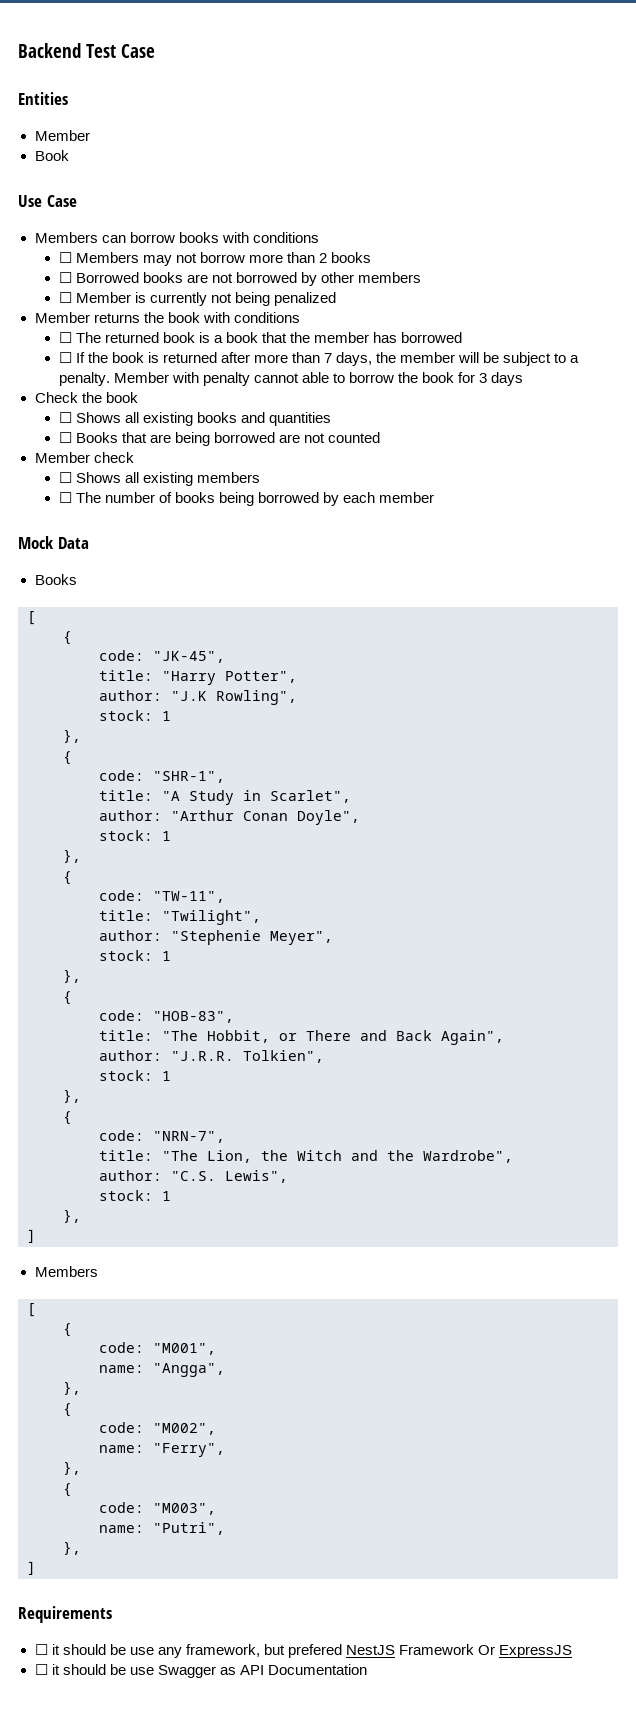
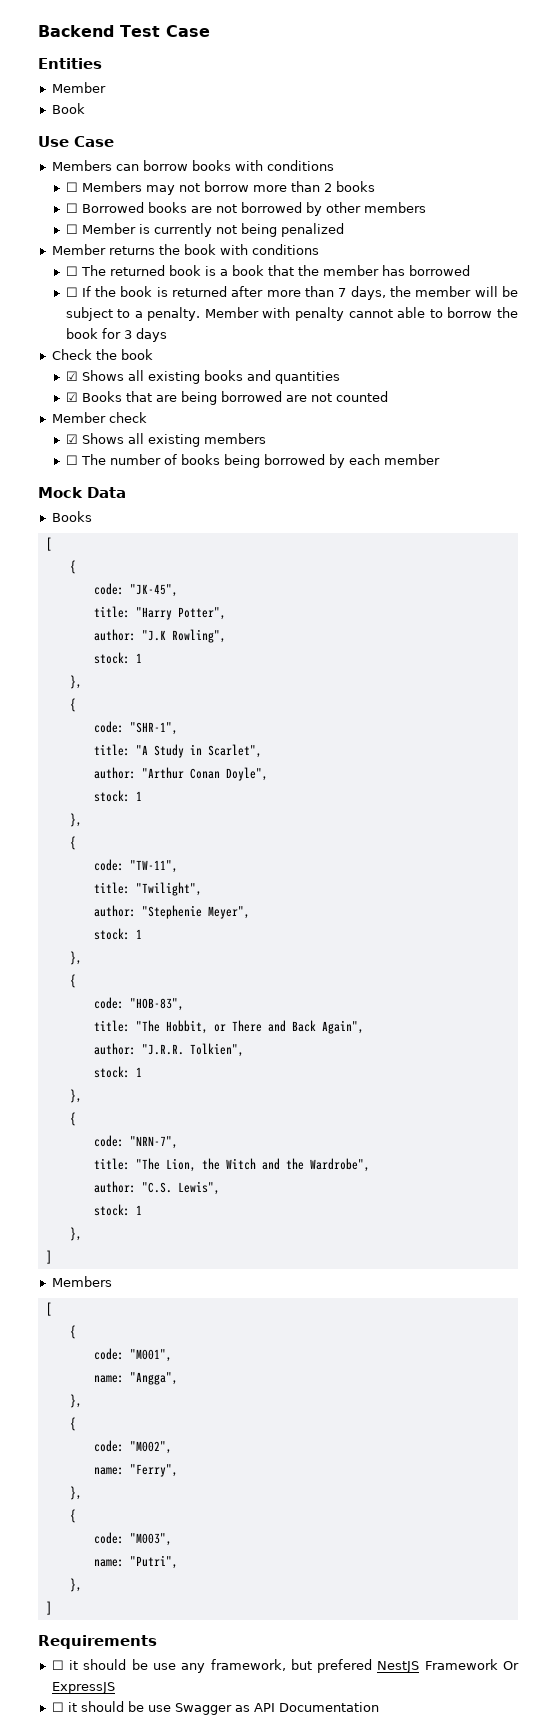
- ☐ Shows all existing books and quantities
+ ☑ Shows all existing books and quantities
- ☐ Books that are being borrowed are not counted
+ ☑ Books that are being borrowed are not counted
- ☐ Shows all existing members
+ ☑ Shows all existing members

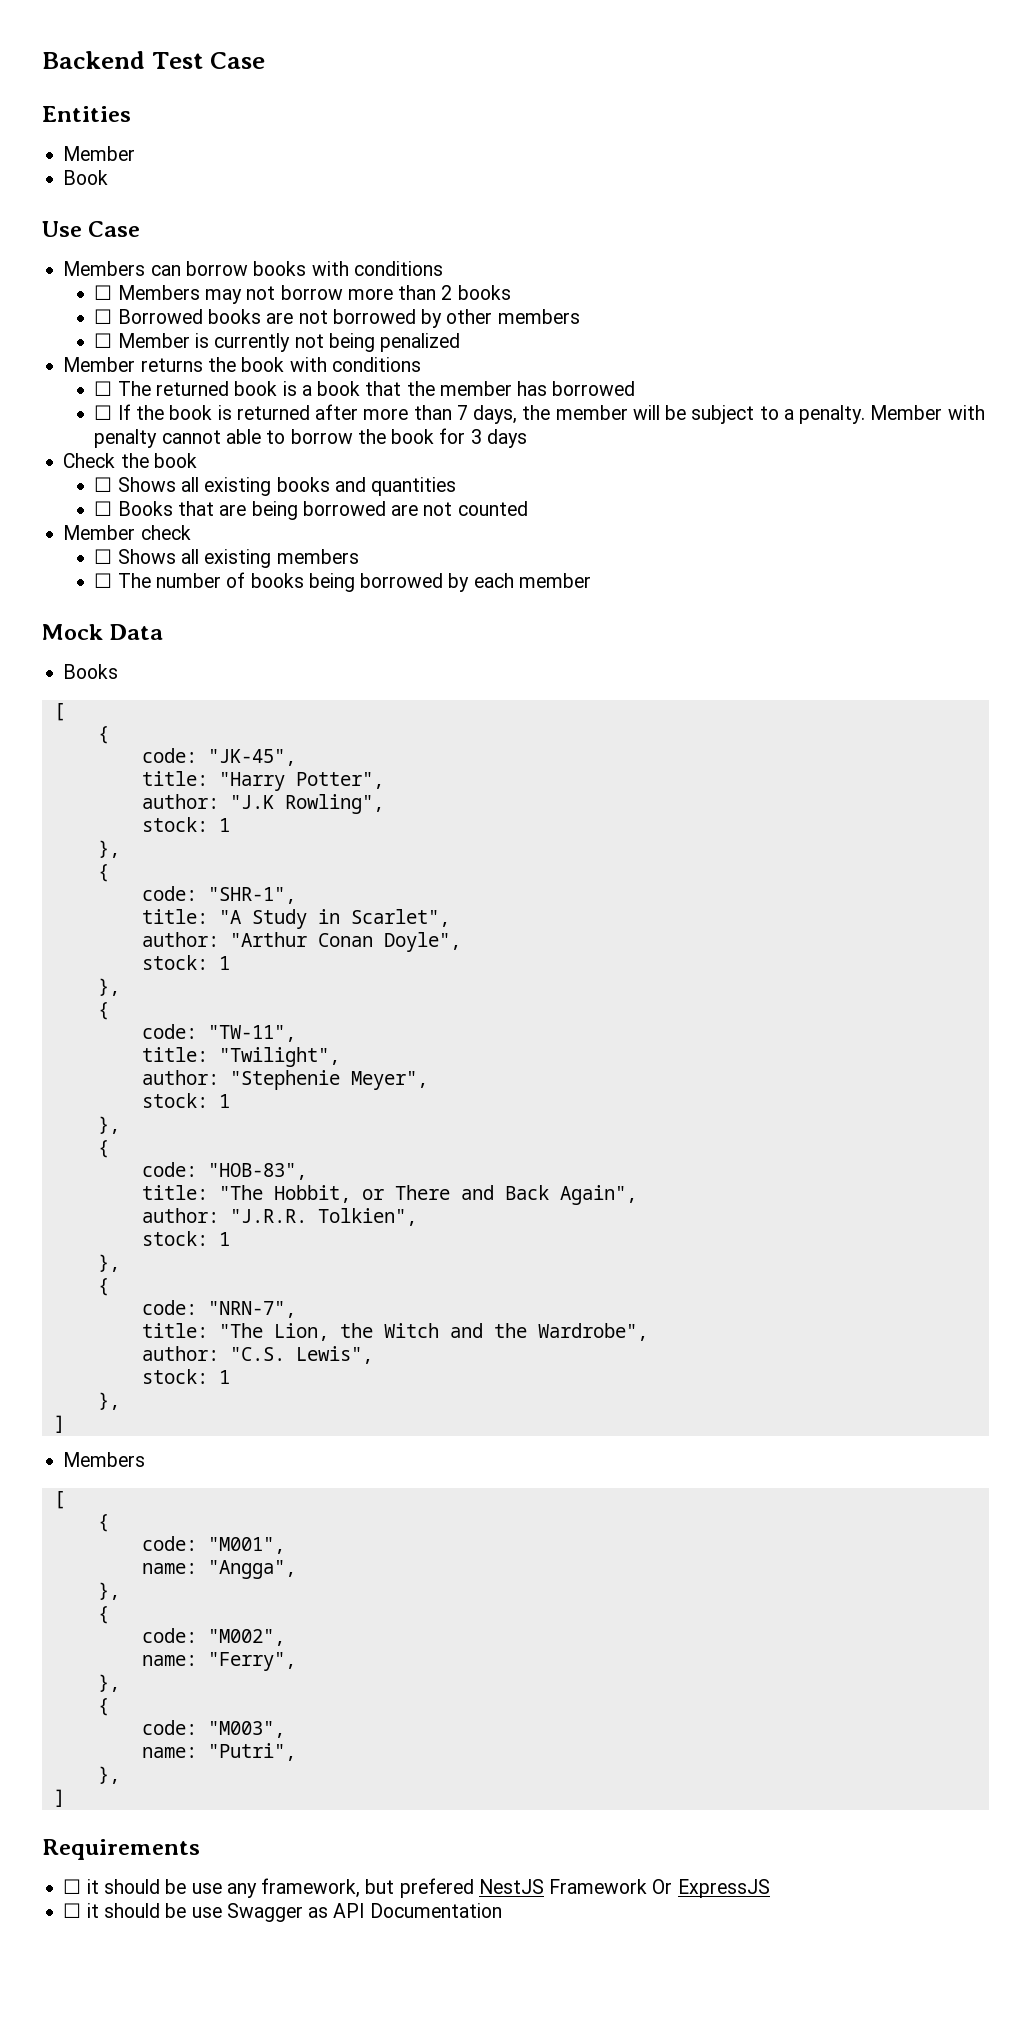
- ☑ Shows all existing books and quantities
+ ☐ Shows all existing books and quantities
- ☑ Books that are being borrowed are not counted
+ ☐ Books that are being borrowed are not counted
- ☑ Shows all existing members
+ ☐ Shows all existing members

